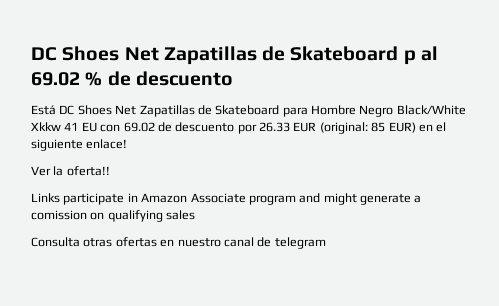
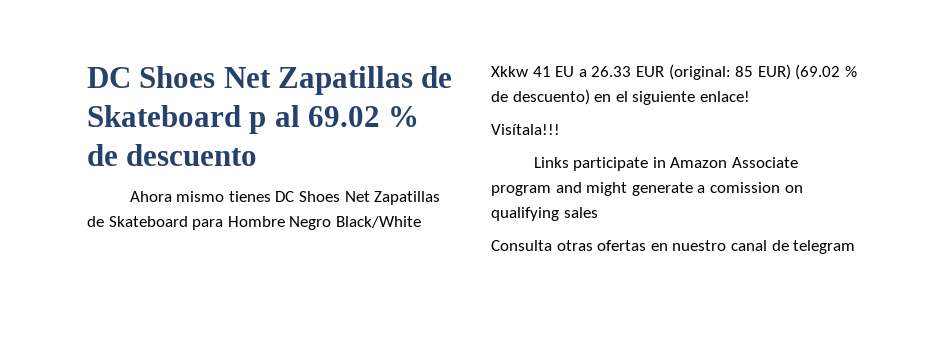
- Está DC Shoes Net Zapatillas de Skateboard para Hombre Negro Black/White Xkkw 41 EU con 69.02 de descuento por 26.33 EUR (original: 85 EUR) en el siguiente enlace!
+ Ahora mismo tienes DC Shoes Net Zapatillas de Skateboard para Hombre Negro Black/White Xkkw 41 EU a 26.33 EUR (original: 85 EUR) (69.02 % de descuento) en el siguiente enlace!
- Ver la oferta!!
+ Visítala!!!

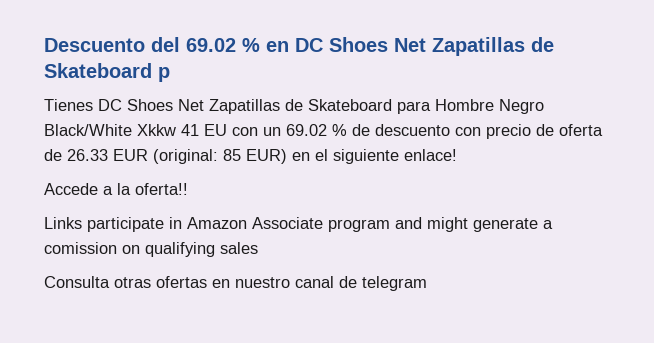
- DC Shoes Net Zapatillas de Skateboard p al 69.02 % de descuento
- Ahora mismo tienes DC Shoes Net Zapatillas de Skateboard para Hombre Negro Black/White Xkkw 41 EU a 26.33 EUR (original: 85 EUR) (69.02 % de descuento) en el siguiente enlace!
+ Descuento del 69.02 % en DC Shoes Net Zapatillas de Skateboard p
+ Tienes DC Shoes Net Zapatillas de Skateboard para Hombre Negro Black/White Xkkw 41 EU con un 69.02 % de descuento con precio de oferta de 26.33 EUR (original: 85 EUR) en el siguiente enlace!
- Visítala!!!
+ Accede a la oferta!!

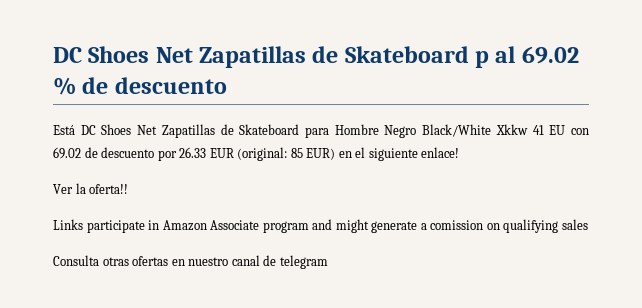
- Descuento del 69.02 % en DC Shoes Net Zapatillas de Skateboard p
- Tienes DC Shoes Net Zapatillas de Skateboard para Hombre Negro Black/White Xkkw 41 EU con un 69.02 % de descuento con precio de oferta de 26.33 EUR (original: 85 EUR) en el siguiente enlace!
+ DC Shoes Net Zapatillas de Skateboard p al 69.02 % de descuento
+ Está DC Shoes Net Zapatillas de Skateboard para Hombre Negro Black/White Xkkw 41 EU con 69.02 de descuento por 26.33 EUR (original: 85 EUR) en el siguiente enlace!
- Accede a la oferta!!
+ Ver la oferta!!

